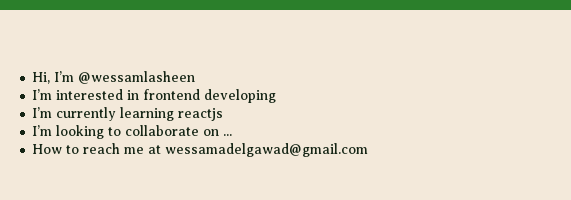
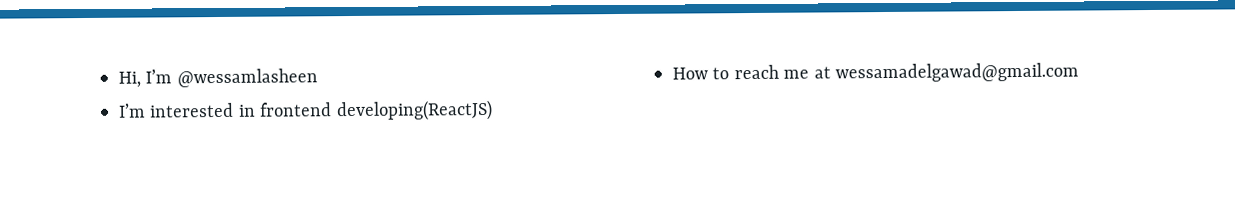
- I’m interested in frontend developing
- I’m currently learning reactjs
- I’m looking to collaborate on ...
+ I’m interested in frontend developing(ReactJS)

